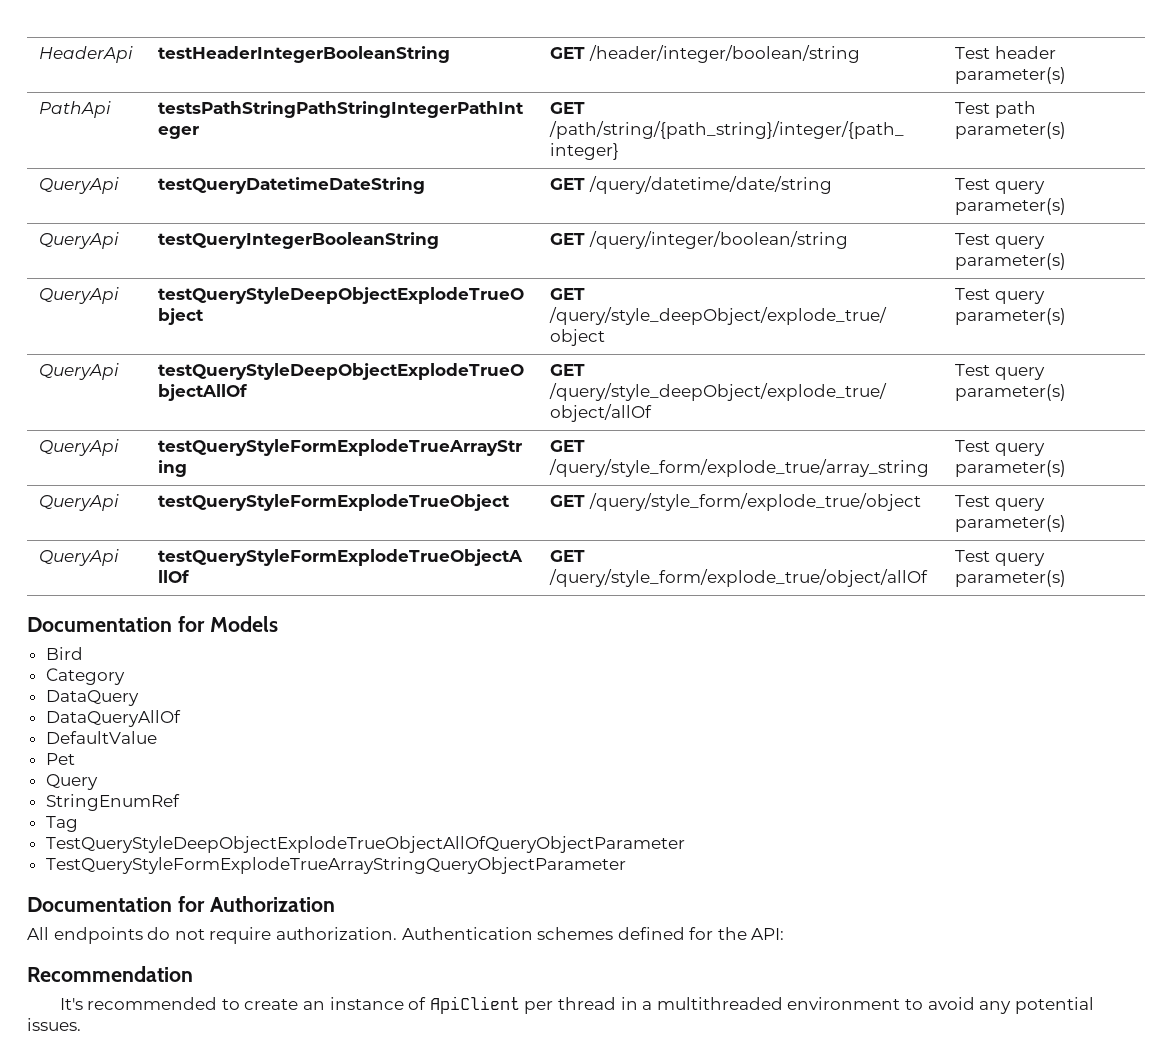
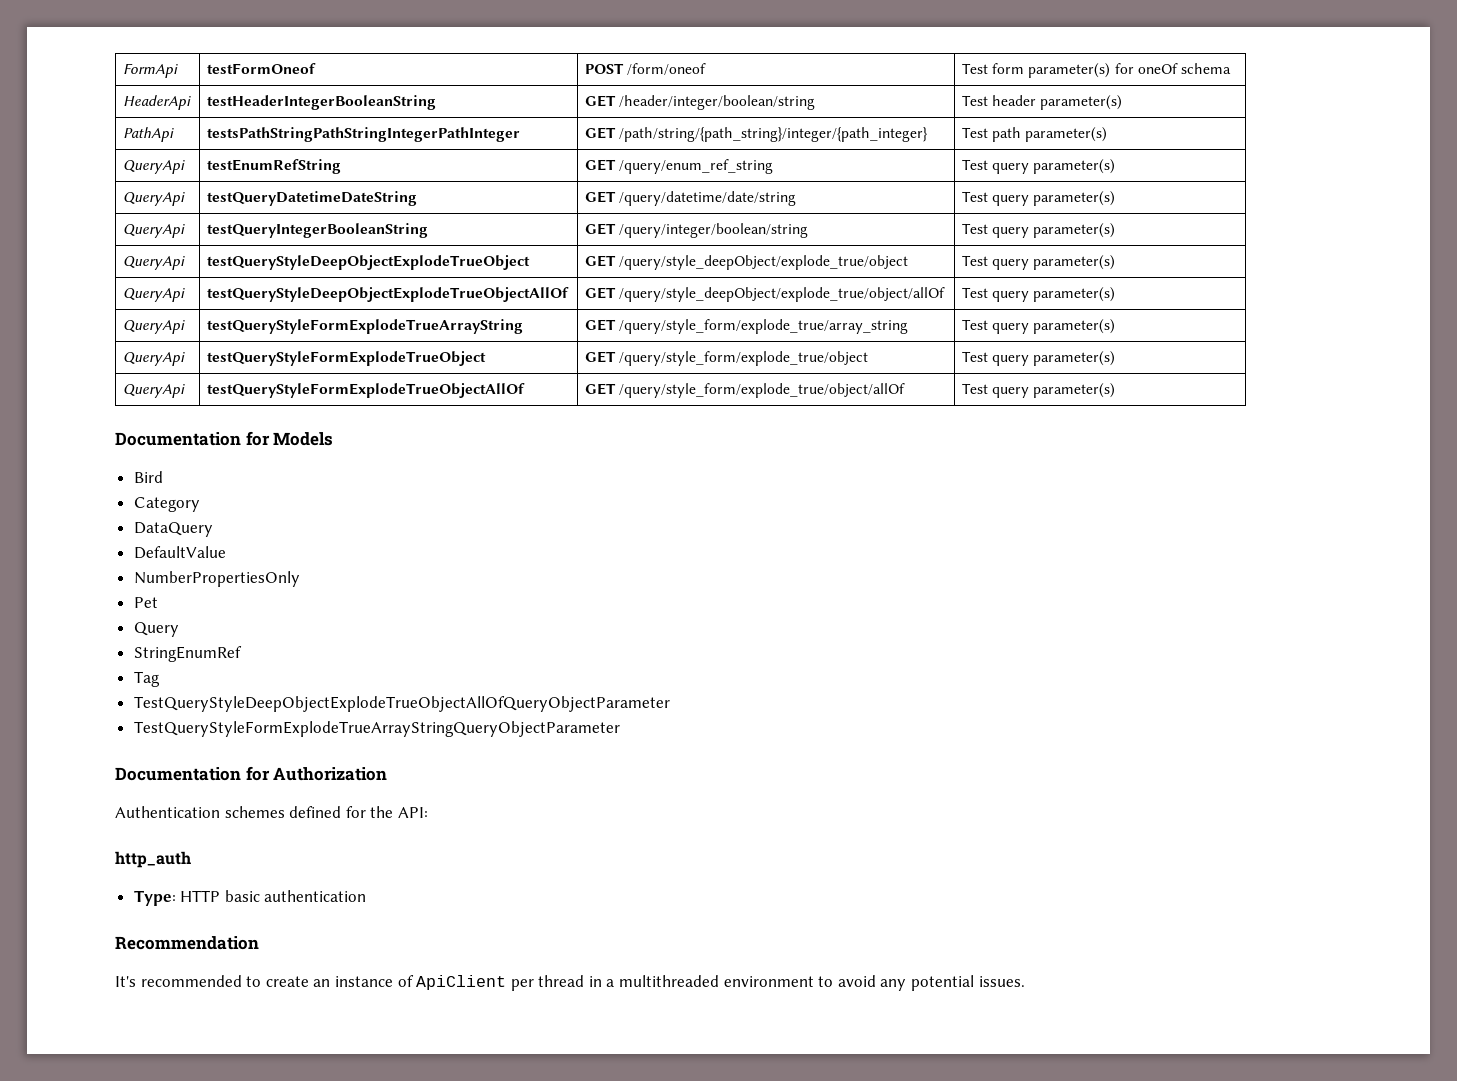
+ FormApi | testFormOneof | POST /form/oneof | Test form parameter(s) for oneOf schema
+ QueryApi | testEnumRefString | GET /query/enum_ref_string | Test query parameter(s)
- DataQueryAllOf
  DefaultValue
+ NumberPropertiesOnly
- All endpoints do not require authorization.
+ http_auth
+ Type: HTTP basic authentication

